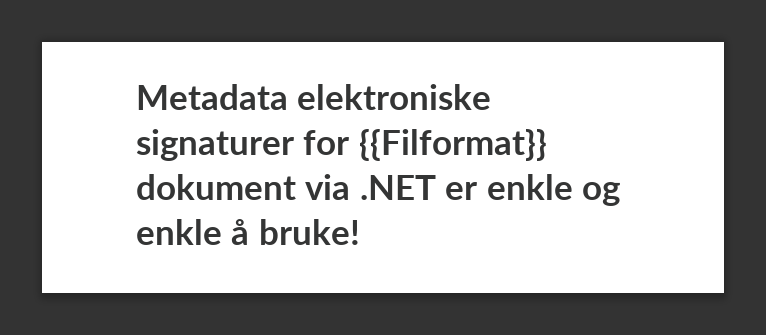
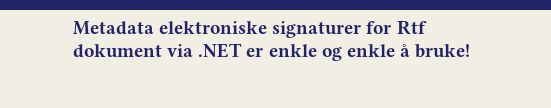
- Metadata elektroniske signaturer for {{Filformat}} dokument via .NET er enkle og enkle å bruke!
+ Metadata elektroniske signaturer for Rtf dokument via .NET er enkle og enkle å bruke!

